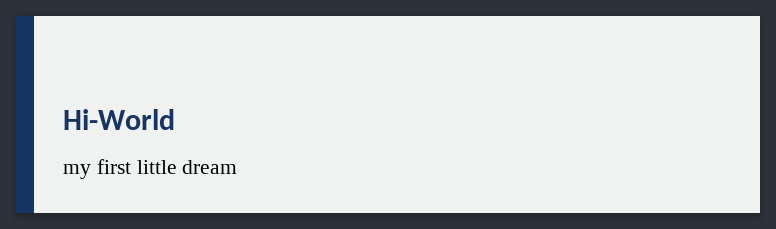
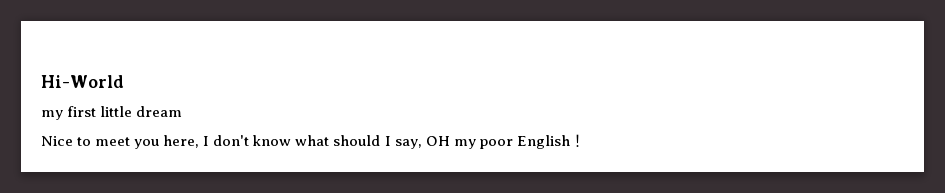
+ Nice to meet you here, I don't know what should I say, OH my poor English！

